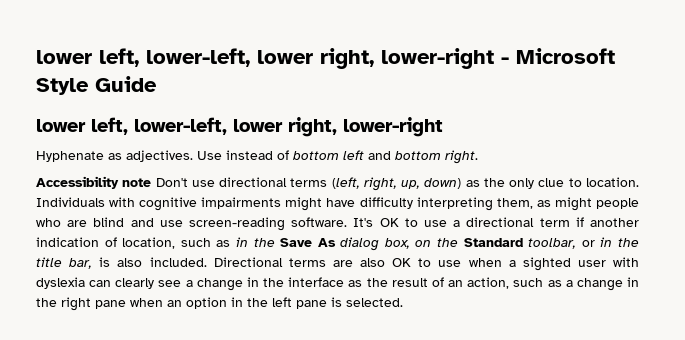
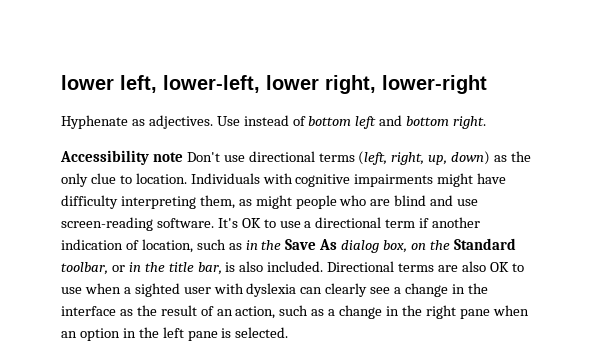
- lower left, lower-left, lower right, lower-right - Microsoft Style Guide

